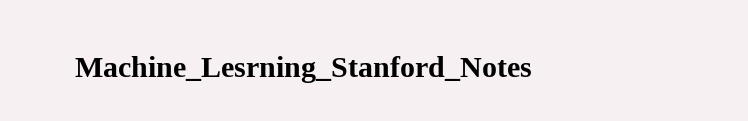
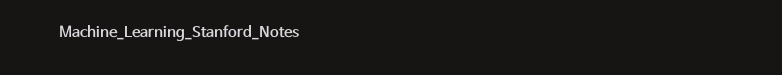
- Machine_Lesrning_Stanford_Notes
+ Machine_Learning_Stanford_Notes

